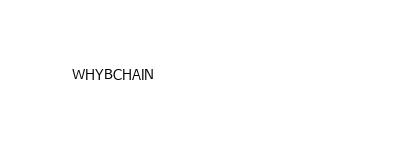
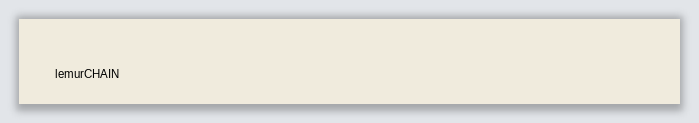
- WHYBCHAIN
+ lemurCHAIN

